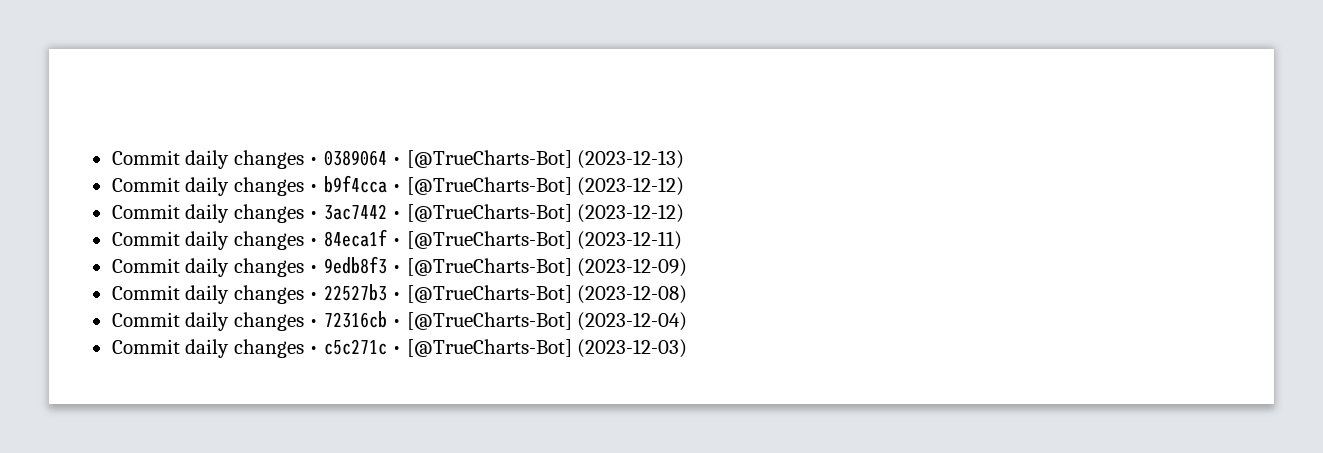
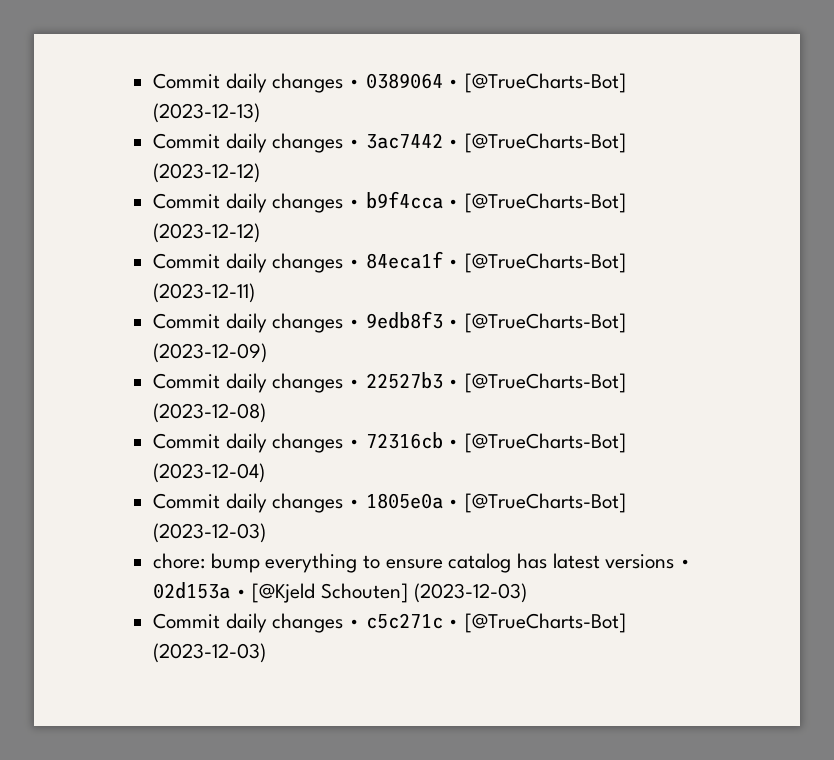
+ Commit daily changes • 3ac7442 • [@TrueCharts-Bot] (2023-12-12)
  Commit daily changes • b9f4cca • [@TrueCharts-Bot] (2023-12-12)
- Commit daily changes • 3ac7442 • [@TrueCharts-Bot] (2023-12-12)
+ Commit daily changes • 1805e0a • [@TrueCharts-Bot] (2023-12-03)
+ chore: bump everything to ensure catalog has latest versions • 02d153a • [@Kjeld Schouten] (2023-12-03)

